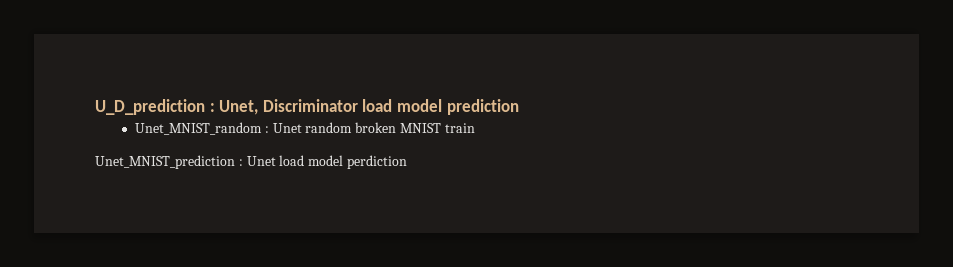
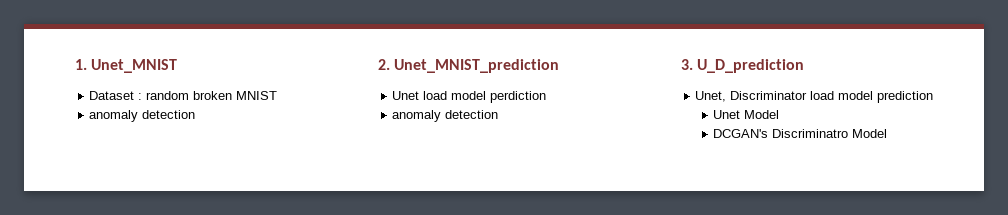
- U_D_prediction : Unet, Discriminator load model prediction
+ 1. Unet_MNIST
+ Dataset : random broken MNIST
+ anomaly detection
+ 2. Unet_MNIST_prediction
+ Unet load model perdiction
+ anomaly detection
+ 3. U_D_prediction
+ Unet, Discriminator load model prediction
- Unet_MNIST_random : Unet random broken MNIST train
- Unet_MNIST_prediction : Unet load model perdiction
+ Unet Model
+ DCGAN's Discriminatro Model

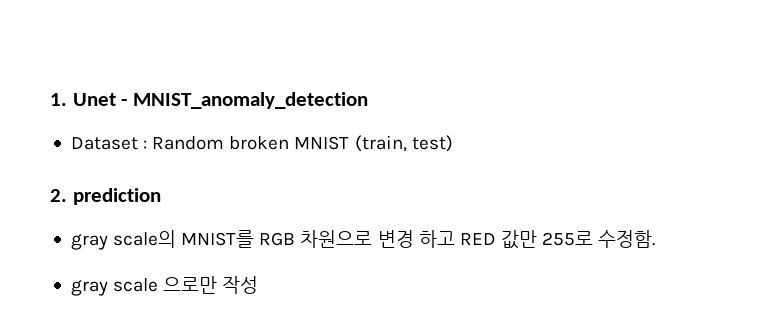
- 1. Unet_MNIST
+ 1. Unet - MNIST_anomaly_detection
- Dataset : random broken MNIST
- anomaly detection
+ Dataset : Random broken MNIST (train, test)
- 2. Unet_MNIST_prediction
- Unet load model perdiction
- anomaly detection
- 3. U_D_prediction
- Unet, Discriminator load model prediction
- Unet Model
- DCGAN's Discriminatro Model
+ 2. prediction
+ gray scale의 MNIST를 RGB 차원으로 변경 하고 RED 값만 255로 수정함.
+ gray scale 으로만 작성

